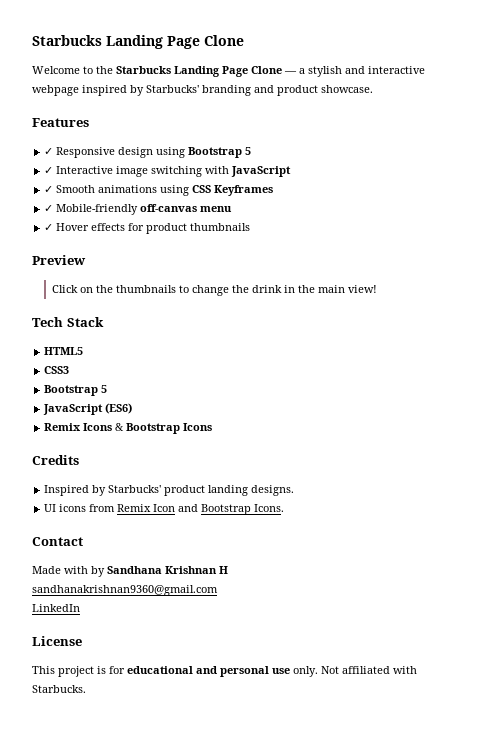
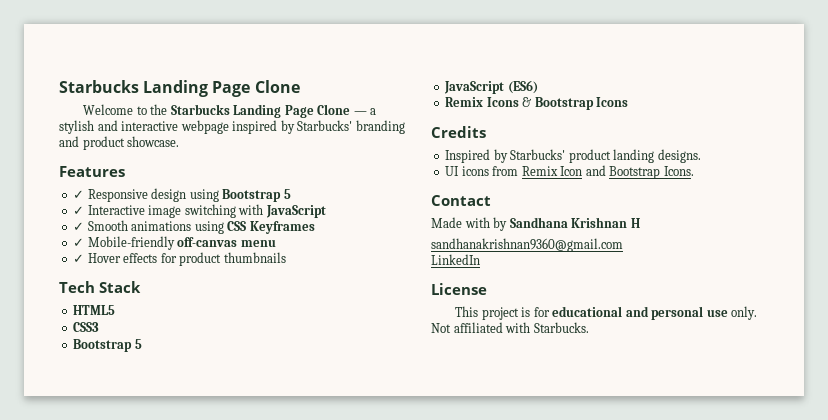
- Preview
- Click on the thumbnails to change the drink in the main view!

